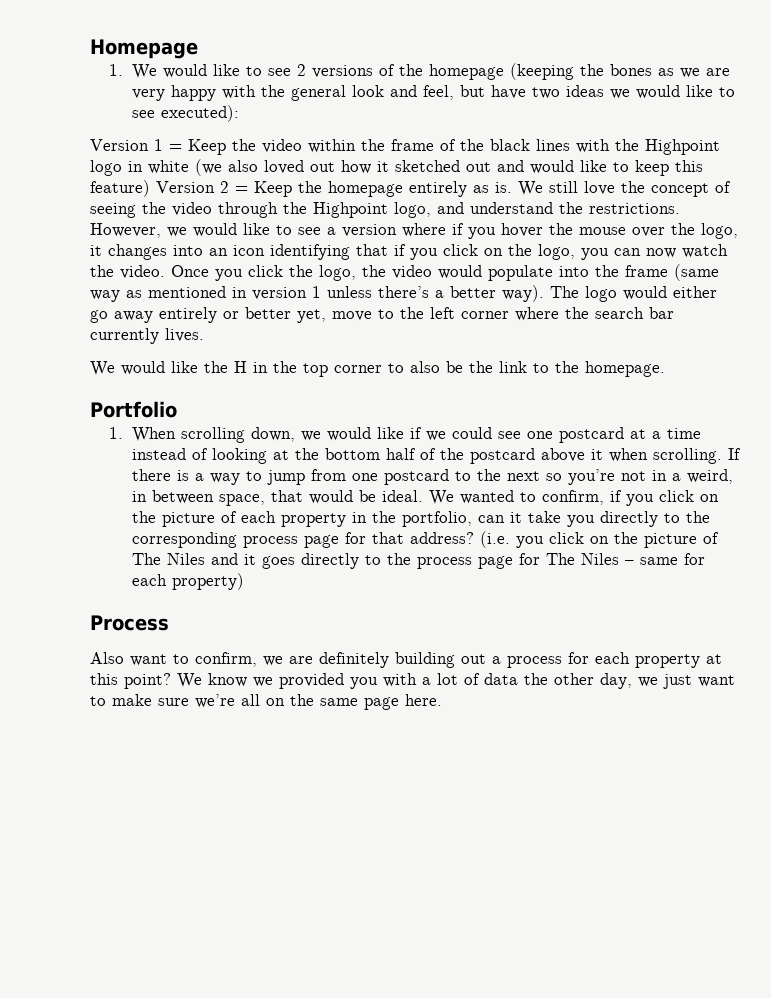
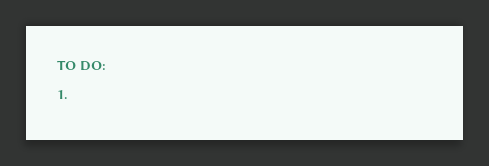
- Homepage
- 1. We would like to see 2 versions of the homepage (keeping the bones as we are very happy with the general look and feel, but have two ideas we would like to see executed):
- Version 1 = Keep the video within the frame of the black lines with the Highpoint logo in white (we also loved out how it sketched out and would like to keep this feature) Version 2 = Keep the homepage entirely as is. We still love the concept of seeing the video through the Highpoint logo, and understand the restrictions. However, we would like to see a version where if you hover the mouse over the logo, it changes into an icon identifying that if you click on the logo, you can now watch the video. Once you click the logo, the video would populate into the frame (same way as mentioned in version 1 unless there’s a better way). The logo would either go away entirely or better yet, move to the left corner where the search bar currently lives.
- We would like the H in the top corner to also be the link to the homepage.
- Portfolio
- 1. When scrolling down, we would like if we could see one postcard at a time instead of looking at the bottom half of the postcard above it when scrolling. If there is a way to jump from one postcard to the next so you’re not in a weird, in between space, that would be ideal. We wanted to confirm, if you click on the picture of each property in the portfolio, can it take you directly to the corresponding process page for that address? (i.e. you click on the picture of The Niles and it goes directly to the process page for The Niles – same for each property)
- Process
- Also want to confirm, we are definitely building out a process for each property at this point? We know we provided you with a lot of data the other day, we just want to make sure we’re all on the same page here.
+ TO DO:
+ 1.

